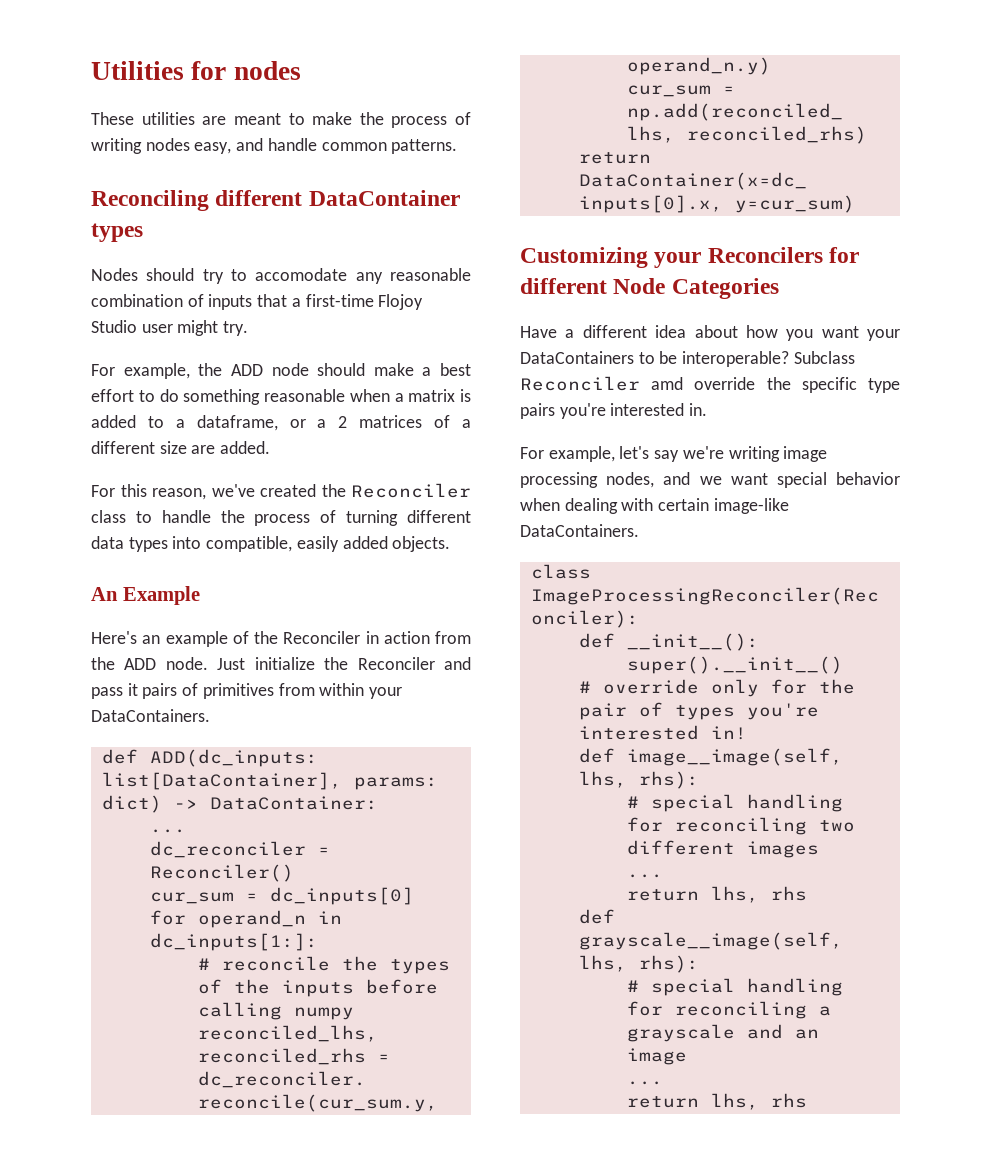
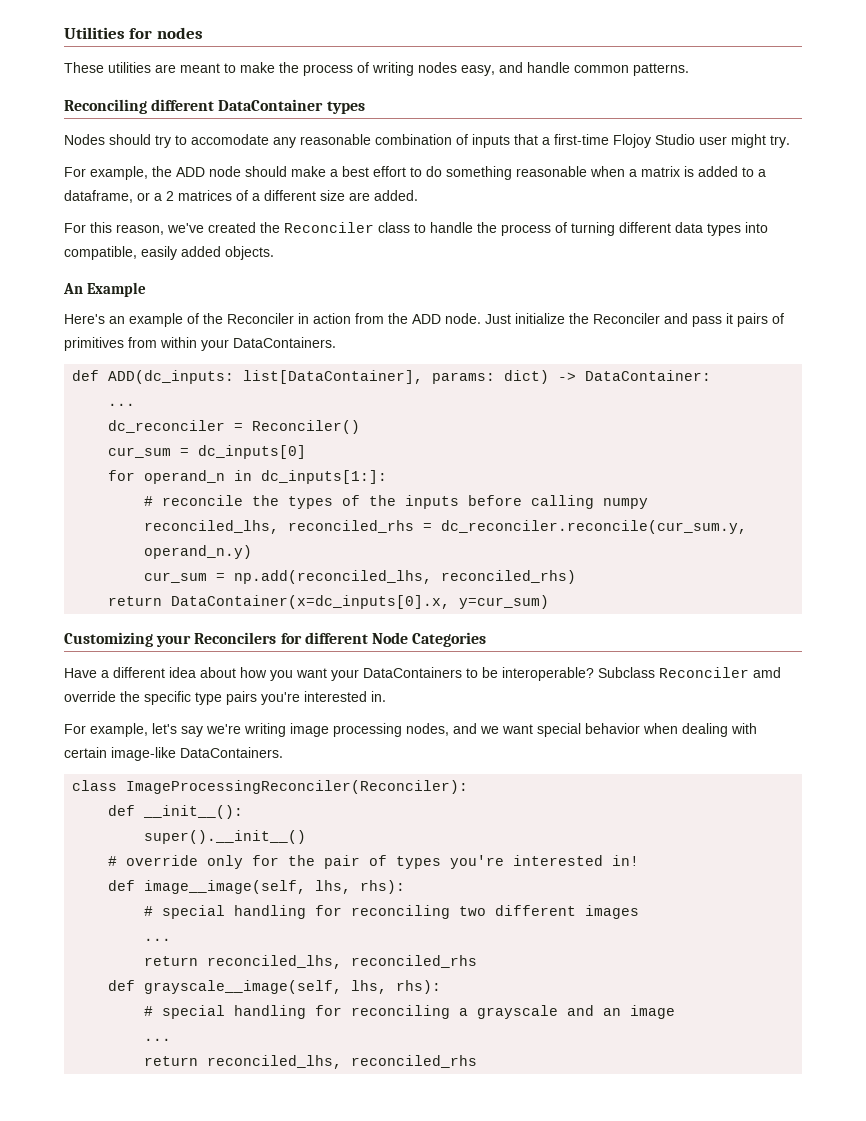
  # special handling for reconciling two different images
  ...
- return lhs, rhs
+ return reconciled_lhs, reconciled_rhs
  # special handling for reconciling a grayscale and an image
  ...
- return lhs, rhs
+ return reconciled_lhs, reconciled_rhs

